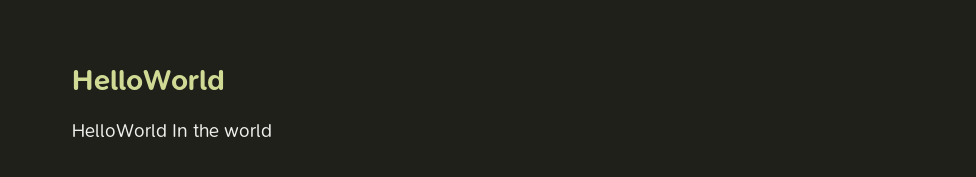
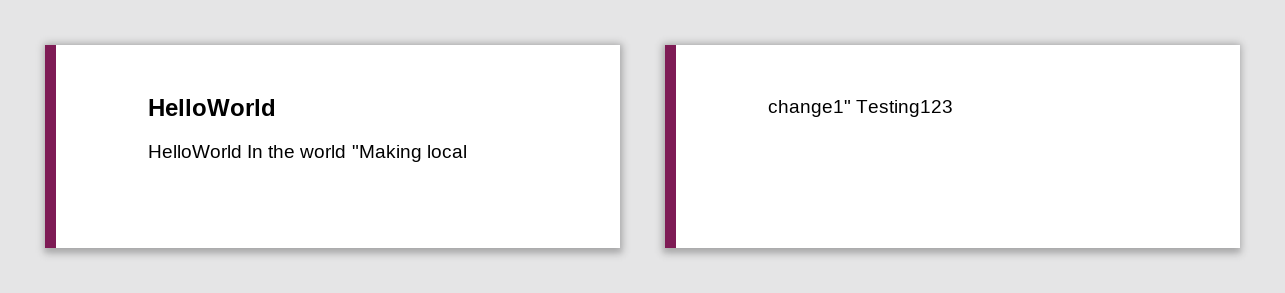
- HelloWorld In the world
+ HelloWorld In the world "Making local change1" Testing123

